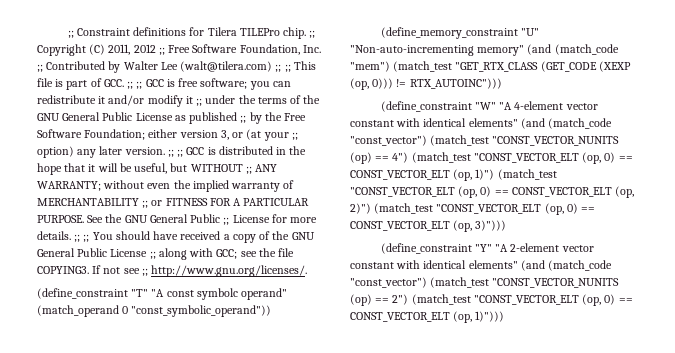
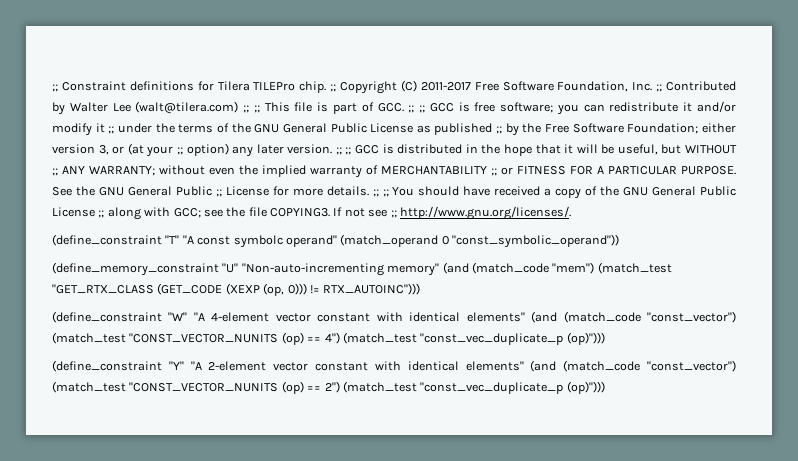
- Copyright (C) 2011, 2012 ;; Free Software Foundation, Inc. ;;
+ Copyright (C) 2011-2017 Free Software Foundation, Inc. ;;
- (define_constraint "W" "A 4-element vector constant with identical elements" (and (match_code "const_vector") (match_test "CONST_VECTOR_NUNITS (op) == 4") (match_test "CONST_VECTOR_ELT (op, 0) == CONST_VECTOR_ELT (op, 1)") (match_test "CONST_VECTOR_ELT (op, 0) == CONST_VECTOR_ELT (op, 2)") (match_test "CONST_VECTOR_ELT (op, 0) == CONST_VECTOR_ELT (op, 3)")))
+ (define_constraint "W" "A 4-element vector constant with identical elements" (and (match_code "const_vector") (match_test "CONST_VECTOR_NUNITS (op) == 4") (match_test "const_vec_duplicate_p (op)")))
- (define_constraint "Y" "A 2-element vector constant with identical elements" (and (match_code "const_vector") (match_test "CONST_VECTOR_NUNITS (op) == 2") (match_test "CONST_VECTOR_ELT (op, 0) == CONST_VECTOR_ELT (op, 1)")))
+ (define_constraint "Y" "A 2-element vector constant with identical elements" (and (match_code "const_vector") (match_test "CONST_VECTOR_NUNITS (op) == 2") (match_test "const_vec_duplicate_p (op)")))

